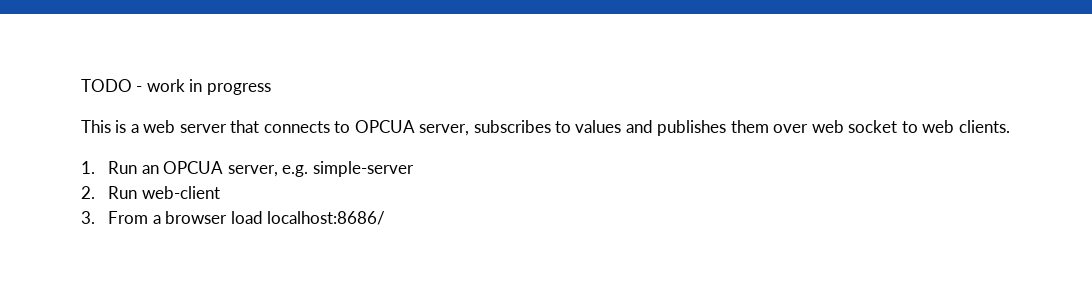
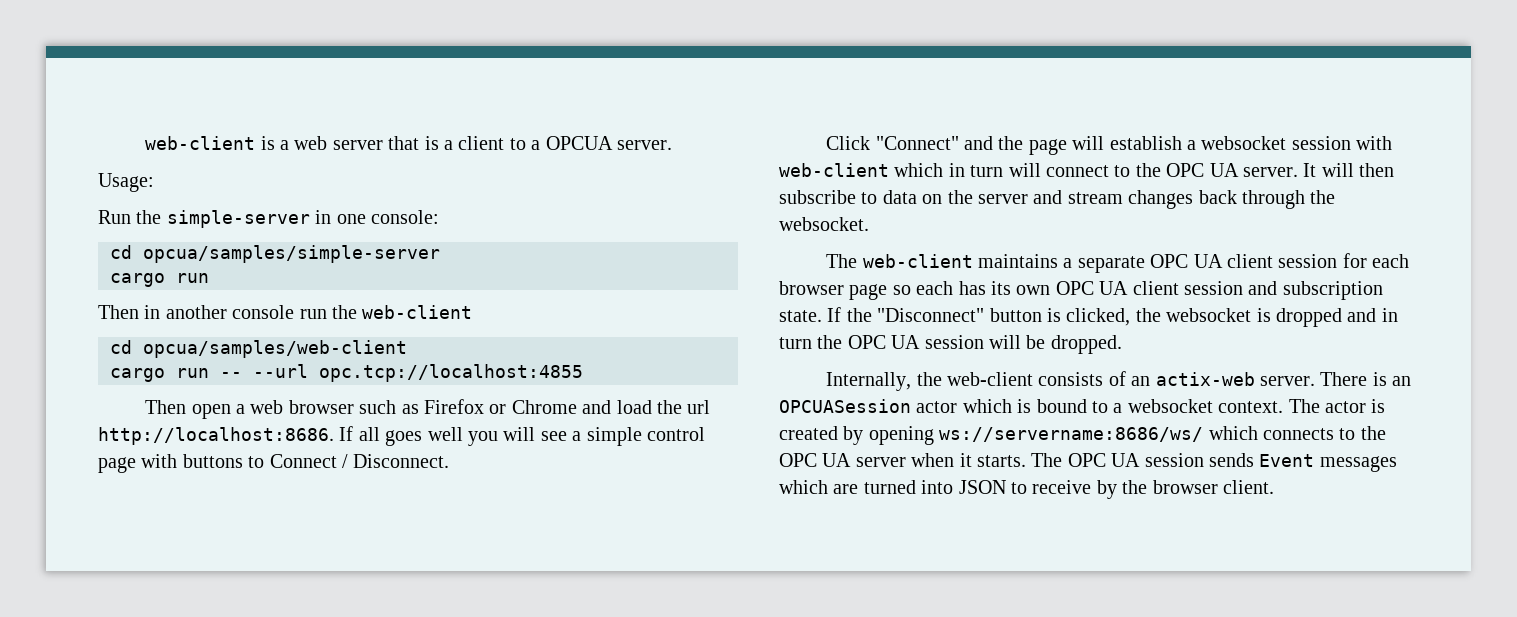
- TODO - work in progress
- This is a web server that connects to OPCUA server, subscribes to values and publishes them over web socket to web clients.
- 1. Run an OPCUA server, e.g. simple-server
- 2. Run web-client
- 3. From a browser load localhost:8686/
+ web-client is a web server that is a client to a OPCUA server.
+ Usage:
+ Run the simple-server in one console:
+ cd opcua/samples/simple-server
+ cargo run
+ Then in another console run the web-client
+ cd opcua/samples/web-client
+ cargo run -- --url opc.tcp://localhost:4855
+ Then open a web browser such as Firefox or Chrome and load the url http://localhost:8686. If all goes well you will see a simple control page with buttons to Connect / Disconnect.
+ Click "Connect" and the page will establish a websocket session with web-client which in turn will connect to the OPC UA server. It will then subscribe to data on the server and stream changes back through the websocket.
+ The web-client maintains a separate OPC UA client session for each browser page so each has its own OPC UA client session and subscription state. If the "Disconnect" button is clicked, the websocket is dropped and in turn the OPC UA session will be dropped.
+ Internally, the web-client consists of an actix-web server. There is an OPCUASession actor which is bound to a websocket context. The actor is created by opening ws://servername:8686/ws/ which connects to the OPC UA server when it starts. The OPC UA session sends Event messages which are turned into JSON to receive by the browser client.

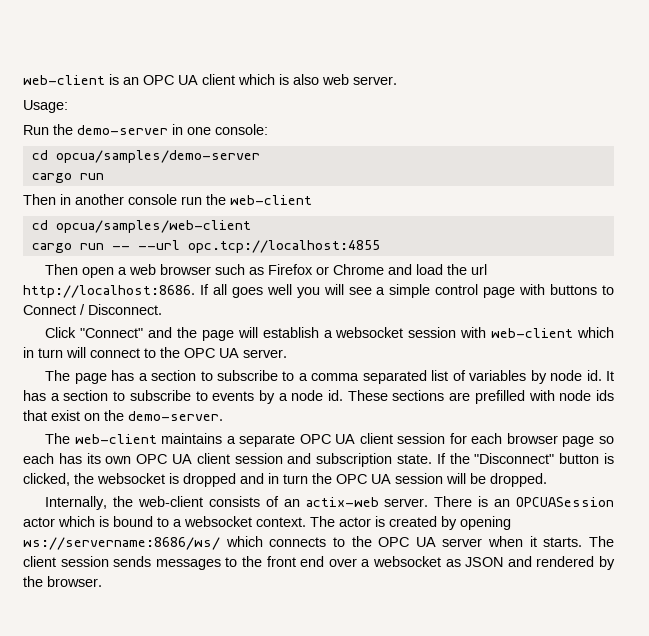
- web-client is a web server that is a client to a OPCUA server.
+ web-client is an OPC UA client which is also web server.
- Run the simple-server in one console:
+ Run the demo-server in one console:
- cd opcua/samples/simple-server
+ cd opcua/samples/demo-server
- Click "Connect" and the page will establish a websocket session with web-client which in turn will connect to the OPC UA server. It will then subscribe to data on the server and stream changes back through the websocket.
+ Click "Connect" and the page will establish a websocket session with web-client which in turn will connect to the OPC UA server.
+ The page has a section to subscribe to a comma separated list of variables by node id. It has a section to subscribe to events by a node id. These sections are prefilled with node ids that exist on the demo-server.
- The OPC UA session sends Event messages which are turned into JSON to receive by the browser client.
+ The client session sends messages to the front end over a websocket as JSON and rendered by the browser.

